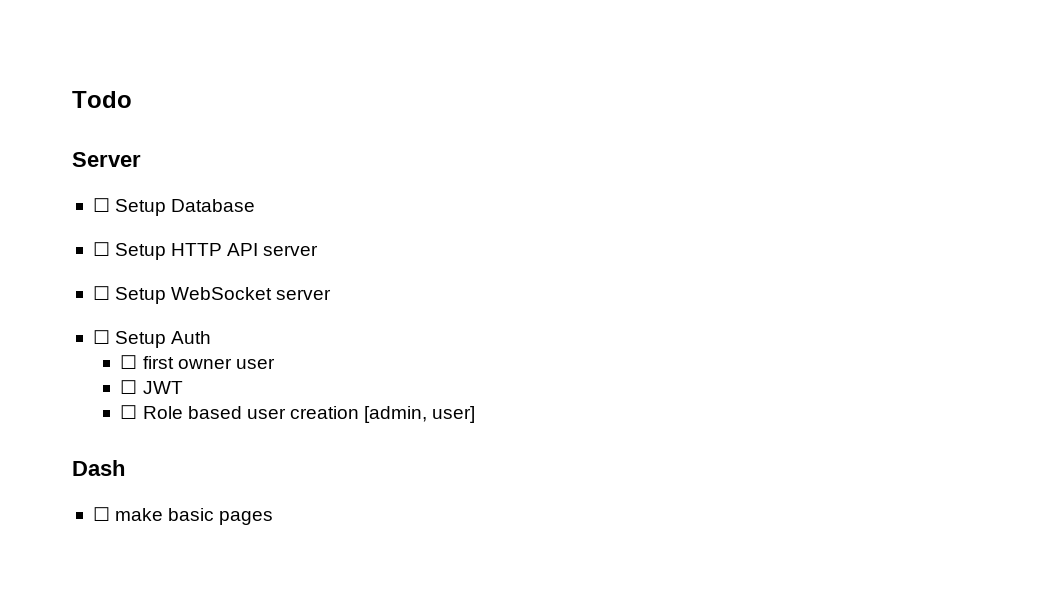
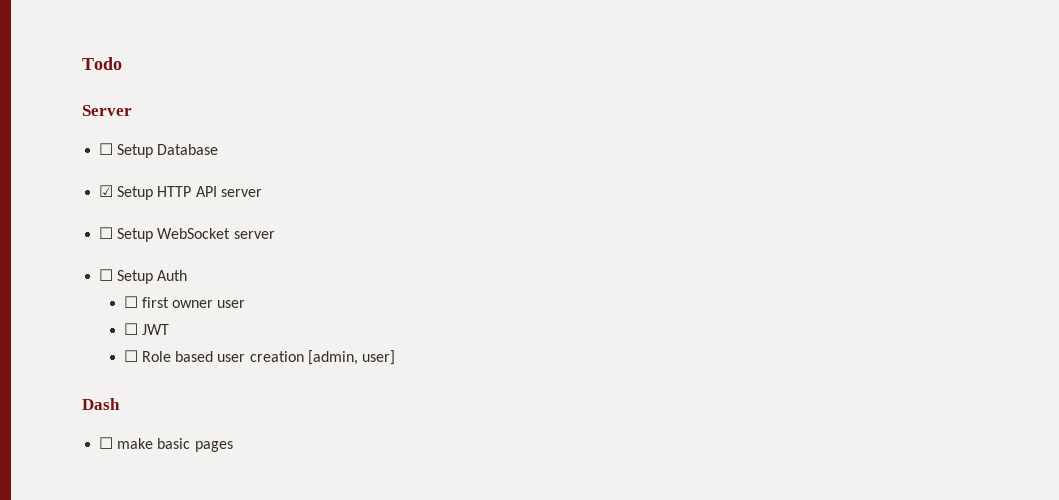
- ☐ Setup HTTP API server
+ ☑ Setup HTTP API server

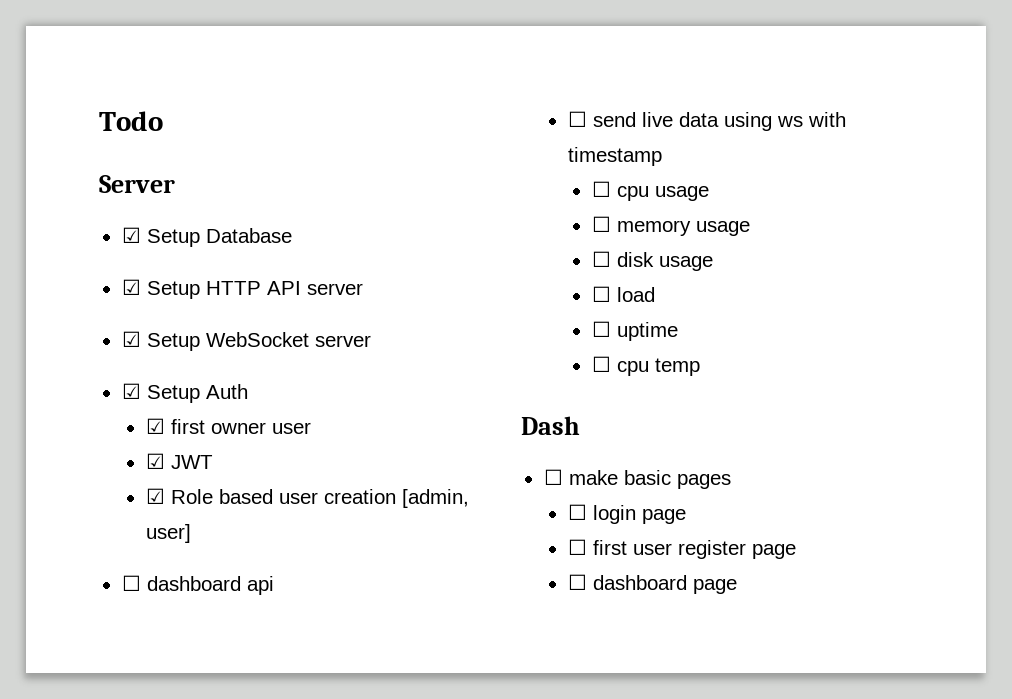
- ☐ Setup Database
+ ☑ Setup Database
- ☐ Setup WebSocket server
+ ☑ Setup WebSocket server
- ☐ Setup Auth
+ ☑ Setup Auth
- ☐ first owner user
+ ☑ first owner user
- ☐ JWT
+ ☑ JWT
- ☐ Role based user creation [admin, user]
+ ☑ Role based user creation [admin, user]
+ ☐ dashboard api
+ ☐ send live data using ws with timestamp
+ ☐ cpu usage
+ ☐ memory usage
+ ☐ disk usage
+ ☐ load
+ ☐ uptime
+ ☐ cpu temp
+ ☐ login page
+ ☐ first user register page
+ ☐ dashboard page

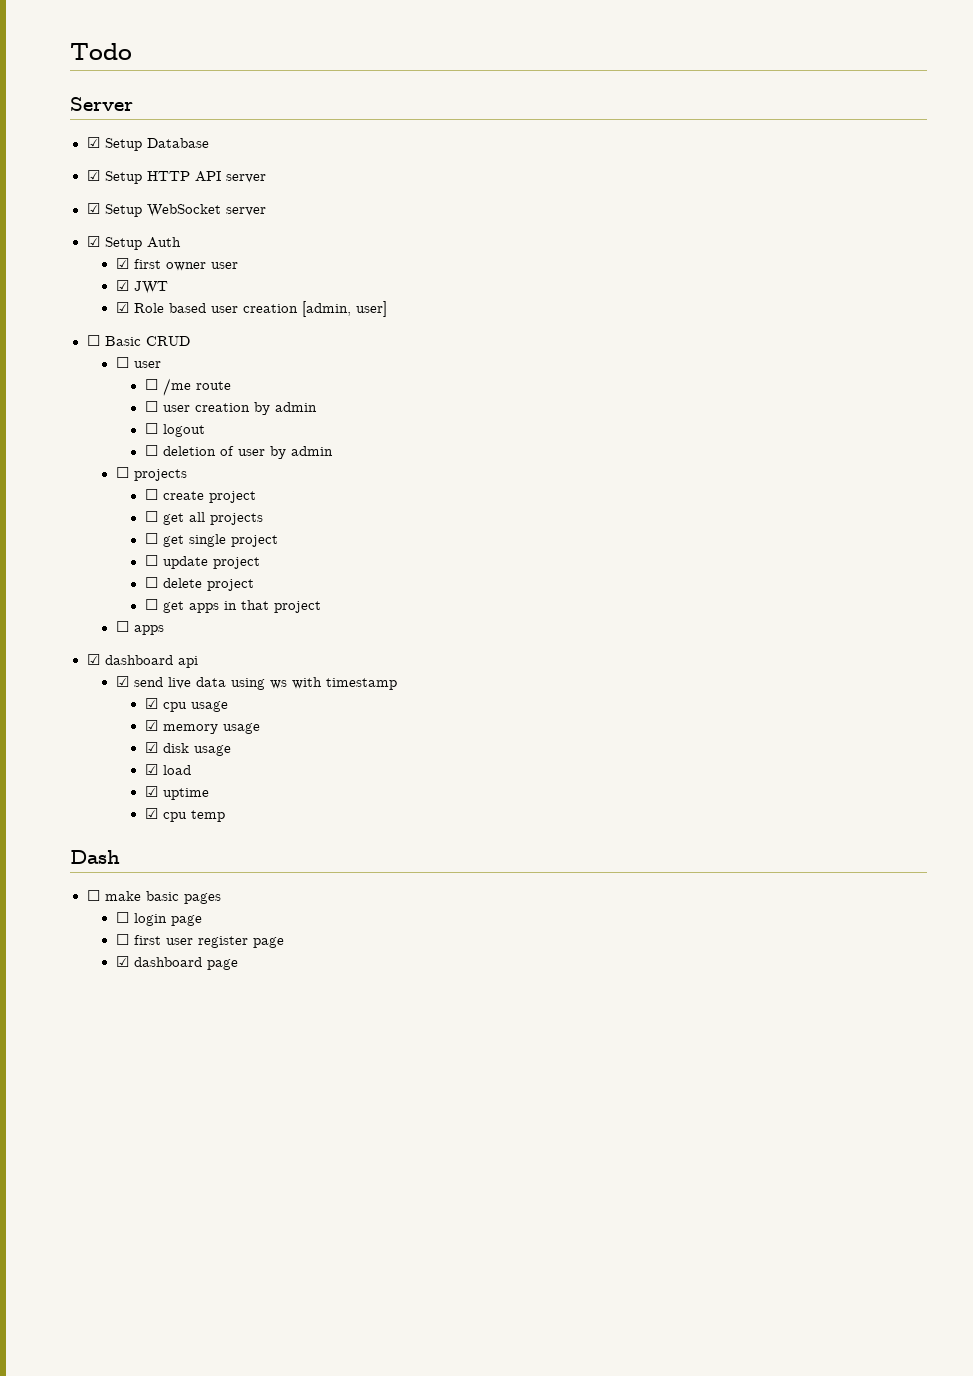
- ☐ dashboard api
+ ☐ Basic CRUD
+ ☐ user
+ ☐ /me route
+ ☐ user creation by admin
+ ☐ logout
+ ☐ deletion of user by admin
+ ☐ projects
+ ☐ create project
+ ☐ get all projects
+ ☐ get single project
+ ☐ update project
+ ☐ delete project
+ ☐ get apps in that project
+ ☐ apps
+ ☑ dashboard api
- ☐ send live data using ws with timestamp
+ ☑ send live data using ws with timestamp
- ☐ cpu usage
+ ☑ cpu usage
- ☐ memory usage
+ ☑ memory usage
- ☐ disk usage
+ ☑ disk usage
- ☐ load
+ ☑ load
- ☐ uptime
+ ☑ uptime
- ☐ cpu temp
+ ☑ cpu temp
- ☐ dashboard page
+ ☑ dashboard page

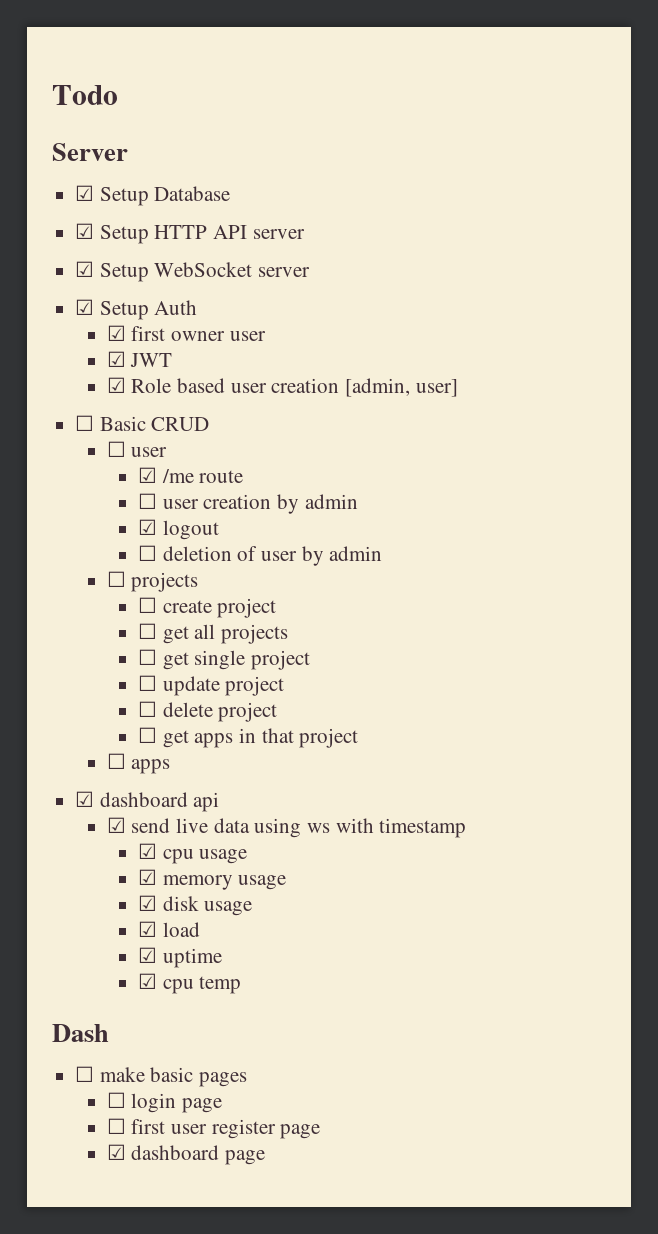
- ☐ /me route
+ ☑ /me route
- ☐ logout
+ ☑ logout

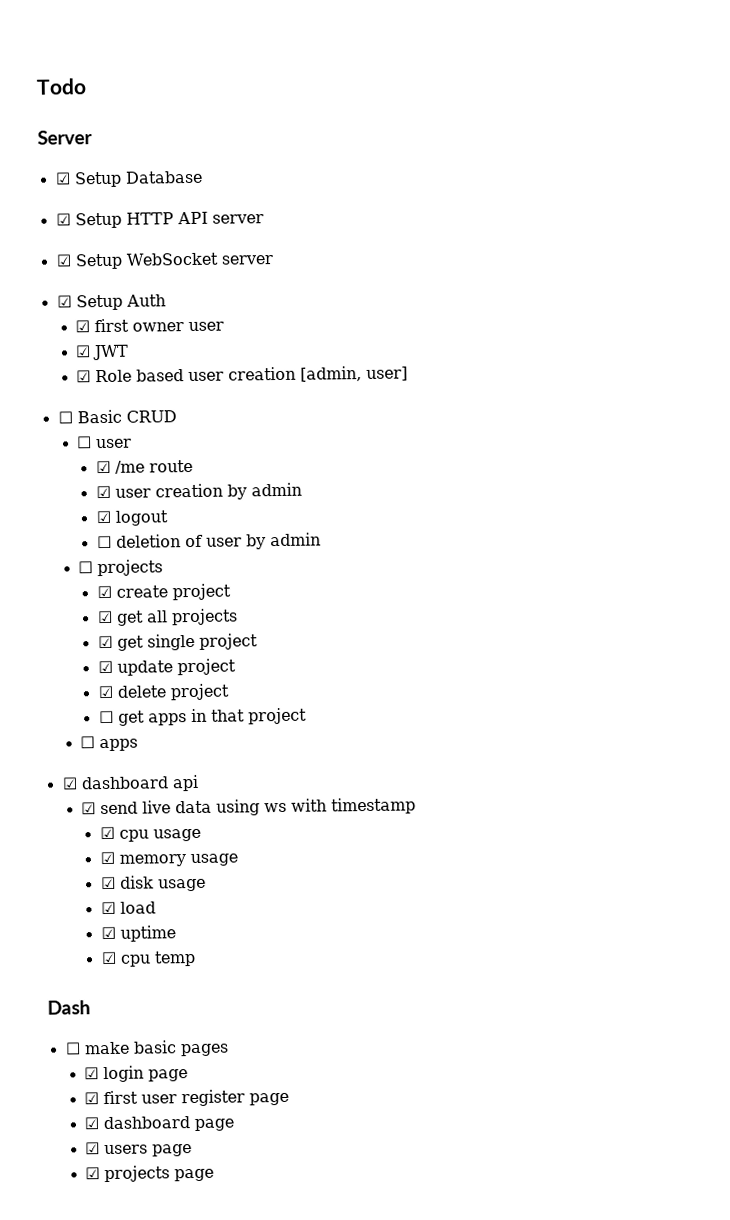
- ☐ user creation by admin
+ ☑ user creation by admin
- ☐ create project
+ ☑ create project
- ☐ get all projects
+ ☑ get all projects
- ☐ get single project
+ ☑ get single project
- ☐ update project
+ ☑ update project
- ☐ delete project
+ ☑ delete project
- ☐ login page
+ ☑ login page
- ☐ first user register page
+ ☑ first user register page
+ ☑ users page
+ ☑ projects page

